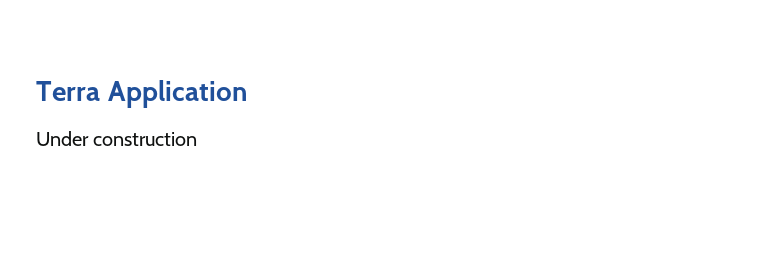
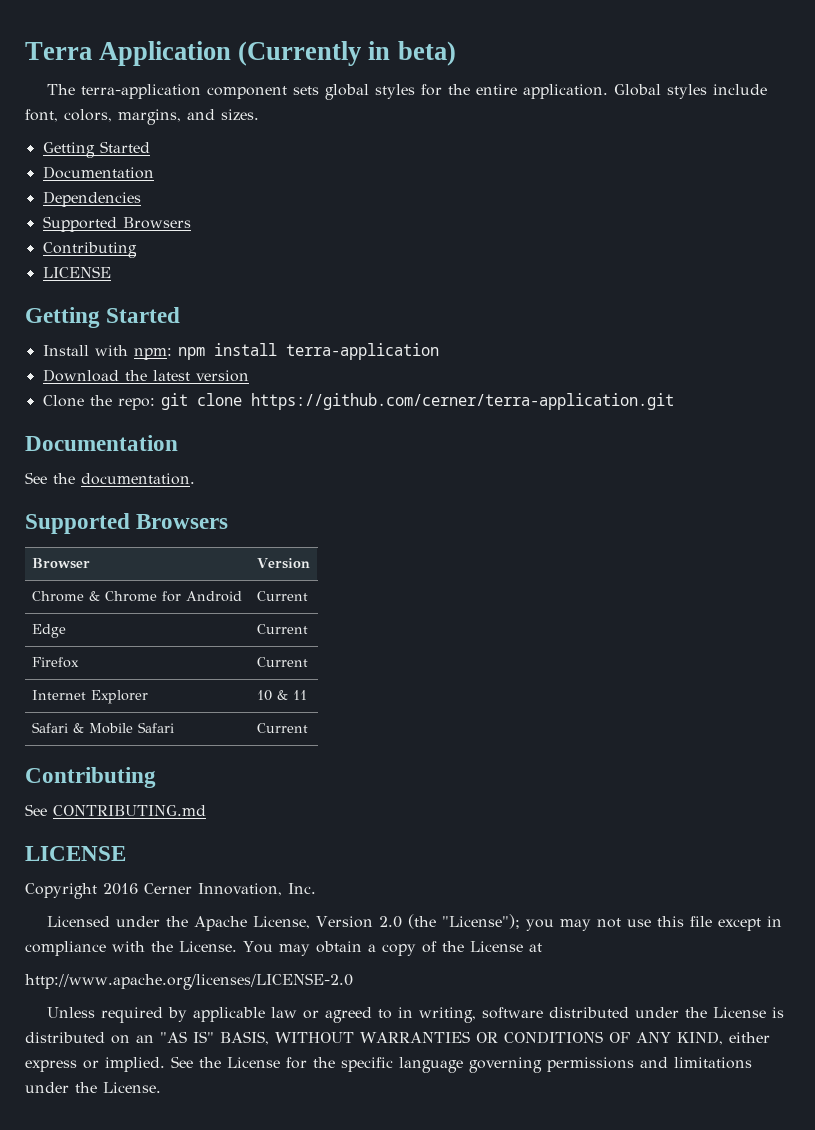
- Terra Application
- Under construction
+ Terra Application (Currently in beta)
+ The terra-application component sets global styles for the entire application. Global styles include font, colors, margins, and sizes.
+ Getting Started
+ Documentation
+ Dependencies
+ Supported Browsers
+ Contributing
+ LICENSE
+ Getting Started
+ Install with npm: npm install terra-application
+ Download the latest version
+ Clone the repo: git clone https://github.com/cerner/terra-application.git
+ Documentation
+ See the documentation.
+ Supported Browsers
+ Browser | Version
+ Chrome & Chrome for Android | Current
+ Edge | Current
+ Firefox | Current
+ Internet Explorer | 10 & 11
+ Safari & Mobile Safari | Current
+ Contributing
+ See CONTRIBUTING.md
+ LICENSE
+ Copyright 2016 Cerner Innovation, Inc.
+ Licensed under the Apache License, Version 2.0 (the "License"); you may not use this file except in compliance with the License. You may obtain a copy of the License at
+ http://www.apache.org/licenses/LICENSE-2.0
+ Unless required by applicable law or agreed to in writing, software distributed under the License is distributed on an "AS IS" BASIS, WITHOUT WARRANTIES OR CONDITIONS OF ANY KIND, either express or implied. See the License for the specific language governing permissions and limitations under the License.

